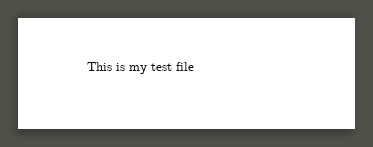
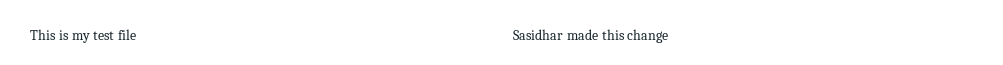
+ Sasidhar made this change

